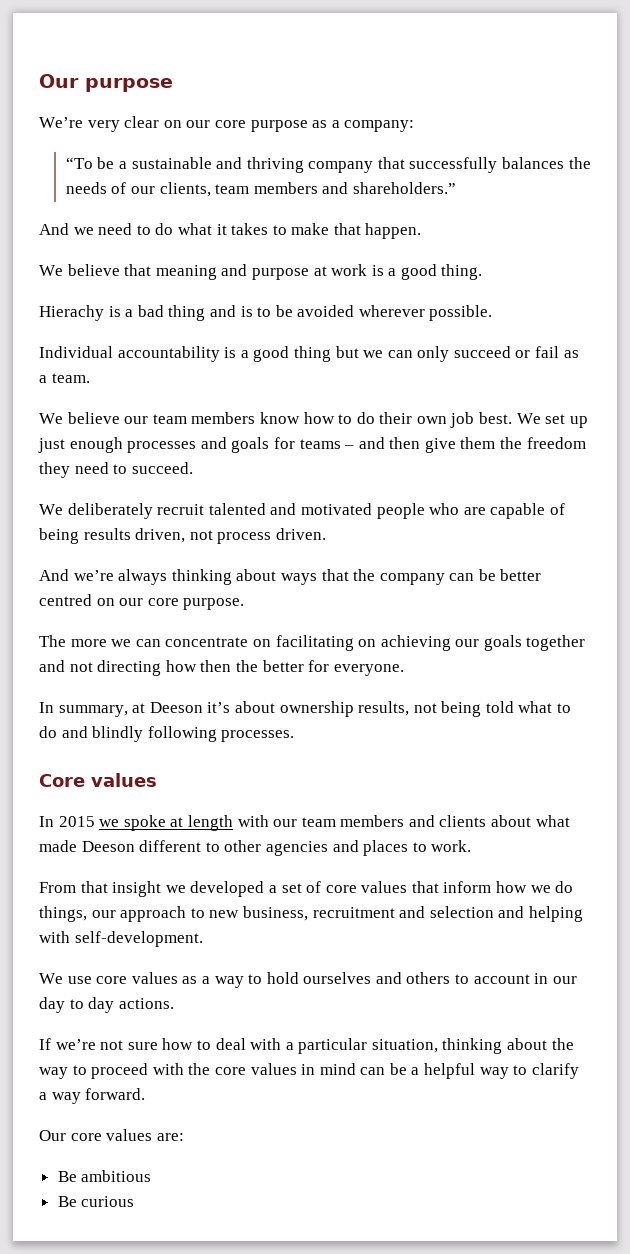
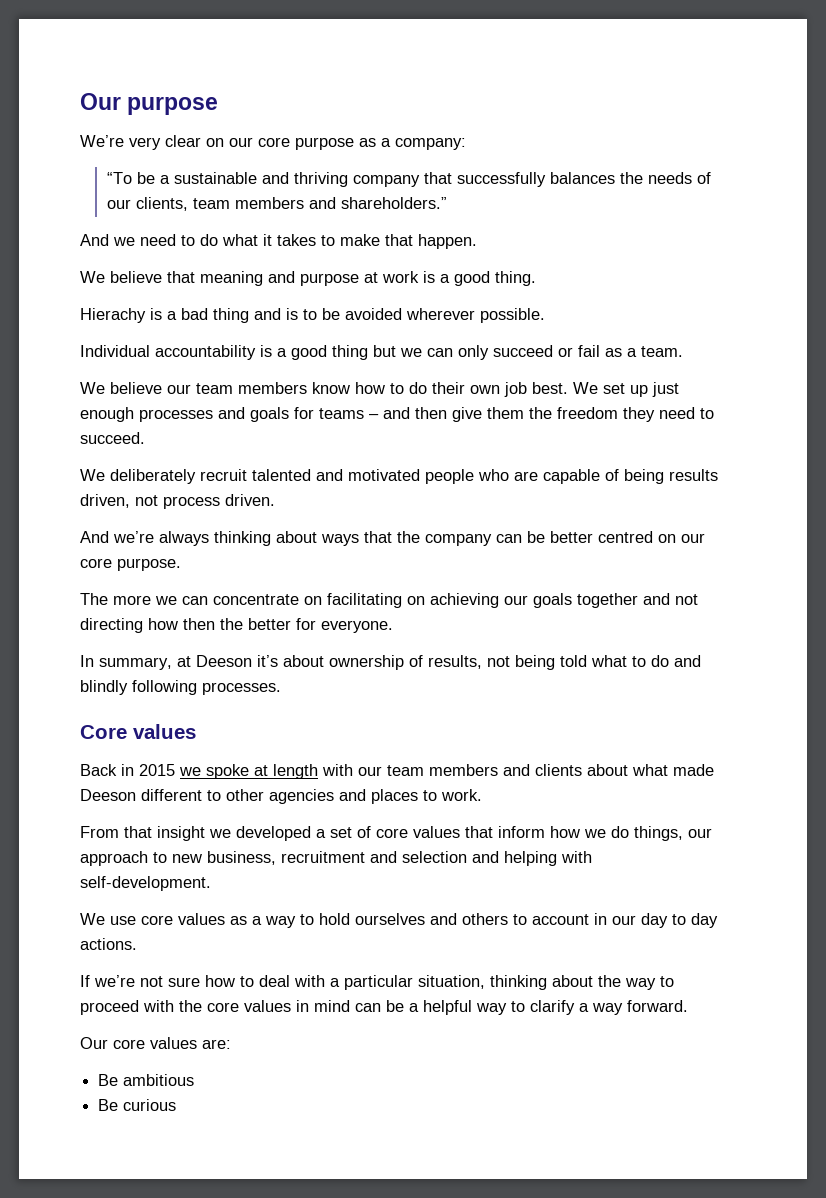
- In summary, at Deeson it’s about ownership results, not being told what to do and blindly following processes.
+ In summary, at Deeson it’s about ownership of results, not being told what to do and blindly following processes.
- In 2015 we spoke at length with our team members and clients about what made Deeson different to other agencies and places to work.
+ Back in 2015 we spoke at length with our team members and clients about what made Deeson different to other agencies and places to work.

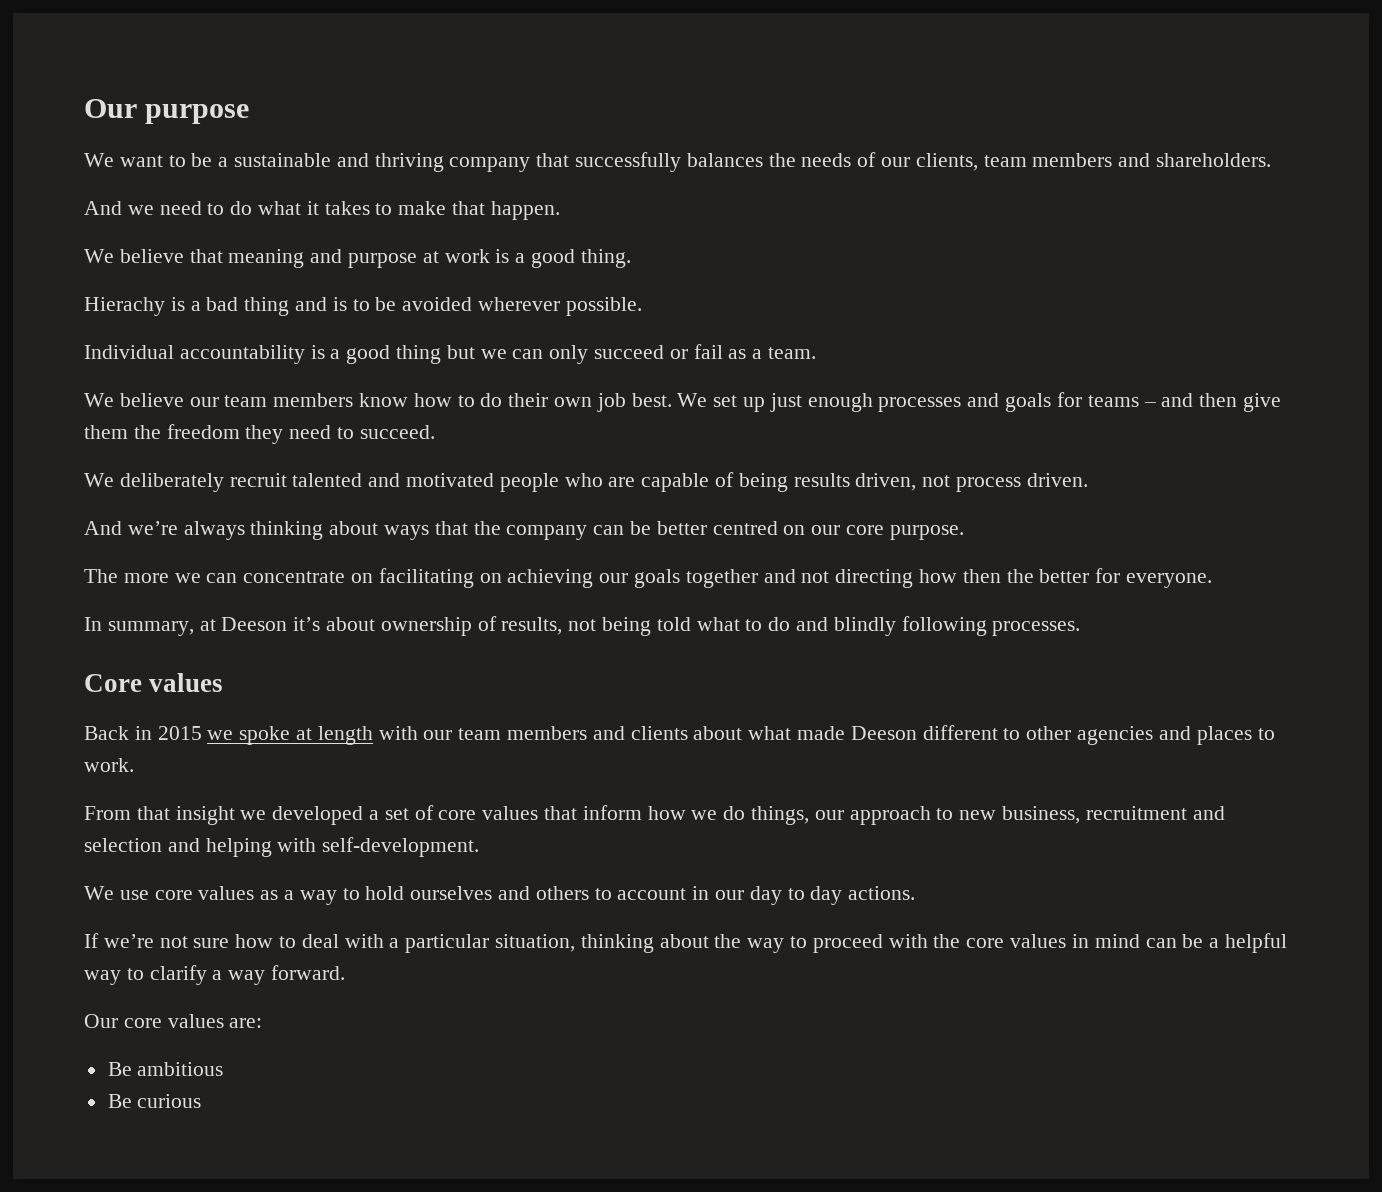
- We’re very clear on our core purpose as a company:
- “To be a sustainable and thriving company that successfully balances the needs of our clients, team members and shareholders.”
+ We want to be a sustainable and thriving company that successfully balances the needs of our clients, team members and shareholders.

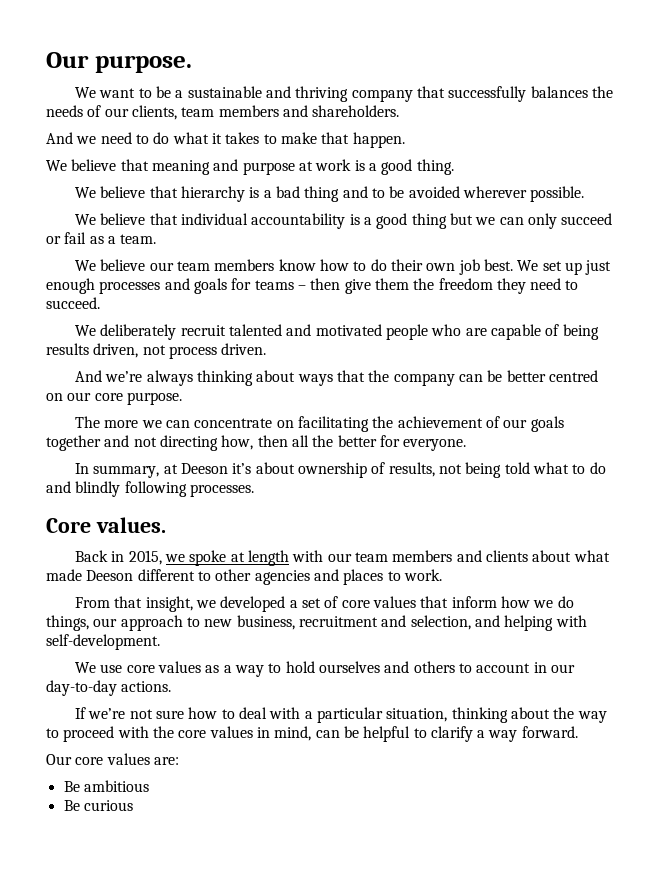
- Our purpose
+ Our purpose.
- Hierachy is a bad thing and is to be avoided wherever possible.
+ We believe that hierarchy is a bad thing and to be avoided wherever possible.
- Individual accountability is a good thing but we can only succeed or fail as a team.
+ We believe that individual accountability is a good thing but we can only succeed or fail as a team.
- We set up just enough processes and goals for teams – and then give them the freedom they need to succeed.
+ We set up just enough processes and goals for teams – then give them the freedom they need to succeed.
- The more we can concentrate on facilitating on achieving our goals together and not directing how then the better for everyone.
+ The more we can concentrate on facilitating the achievement of our goals together and not directing how, then all the better for everyone.
- Core values
+ Core values.
- Back in 2015 we spoke at length with our team members and clients about what made Deeson different to other agencies and places to work.
+ Back in 2015, we spoke at length with our team members and clients about what made Deeson different to other agencies and places to work.
- From that insight we developed a set of core values that inform how we do things, our approach to new business, recruitment and selection and helping with self-development.
+ From that insight, we developed a set of core values that inform how we do things, our approach to new business, recruitment and selection, and helping with self-development.
- We use core values as a way to hold ourselves and others to account in our day to day actions.
+ We use core values as a way to hold ourselves and others to account in our day-to-day actions.
- If we’re not sure how to deal with a particular situation, thinking about the way to proceed with the core values in mind can be a helpful way to clarify a way forward.
+ If we’re not sure how to deal with a particular situation, thinking about the way to proceed with the core values in mind, can be helpful to clarify a way forward.

